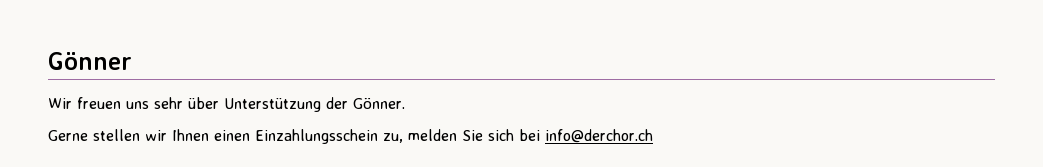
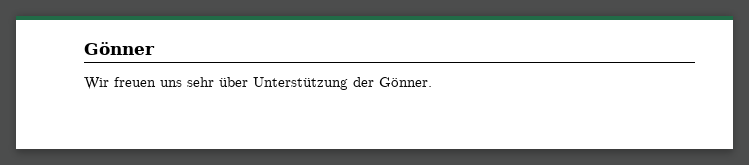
- Gerne stellen wir Ihnen einen Einzahlungsschein zu, melden Sie sich bei info@derchor.ch

